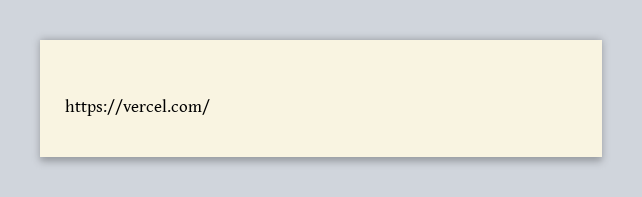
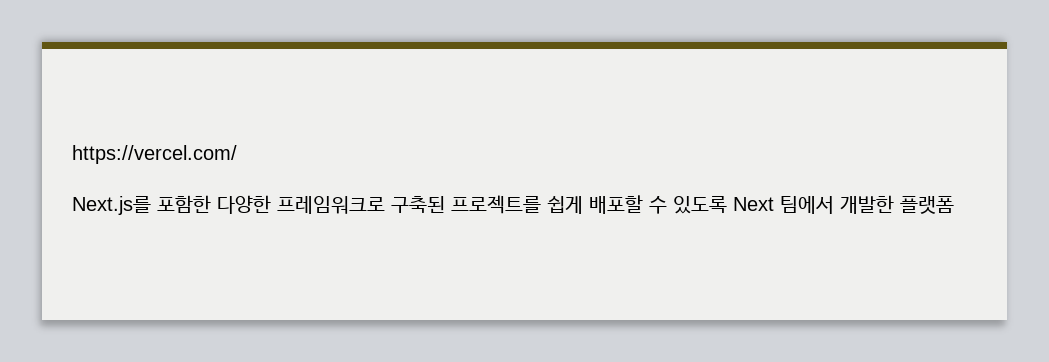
+ Next.js를 포함한 다양한 프레임워크로 구축된 프로젝트를 쉽게 배포할 수 있도록 Next 팀에서 개발한 플랫폼

